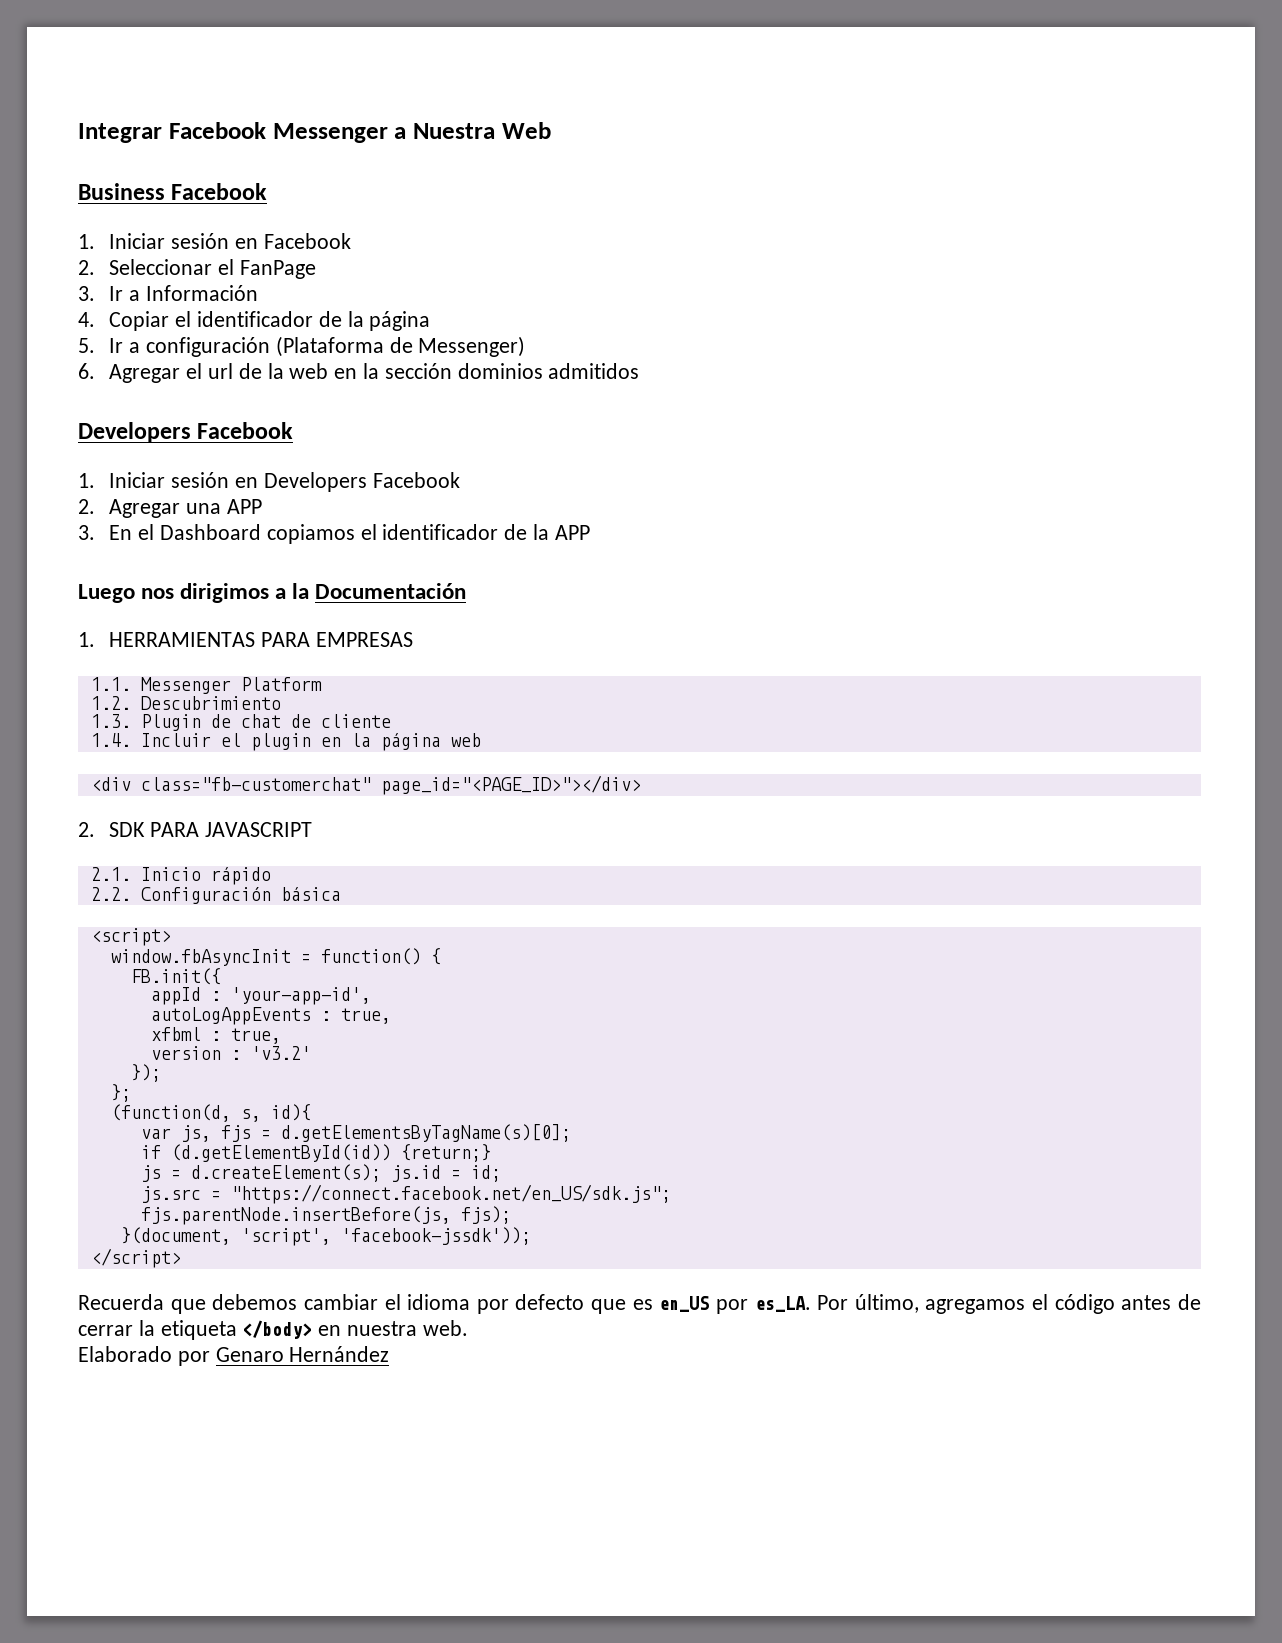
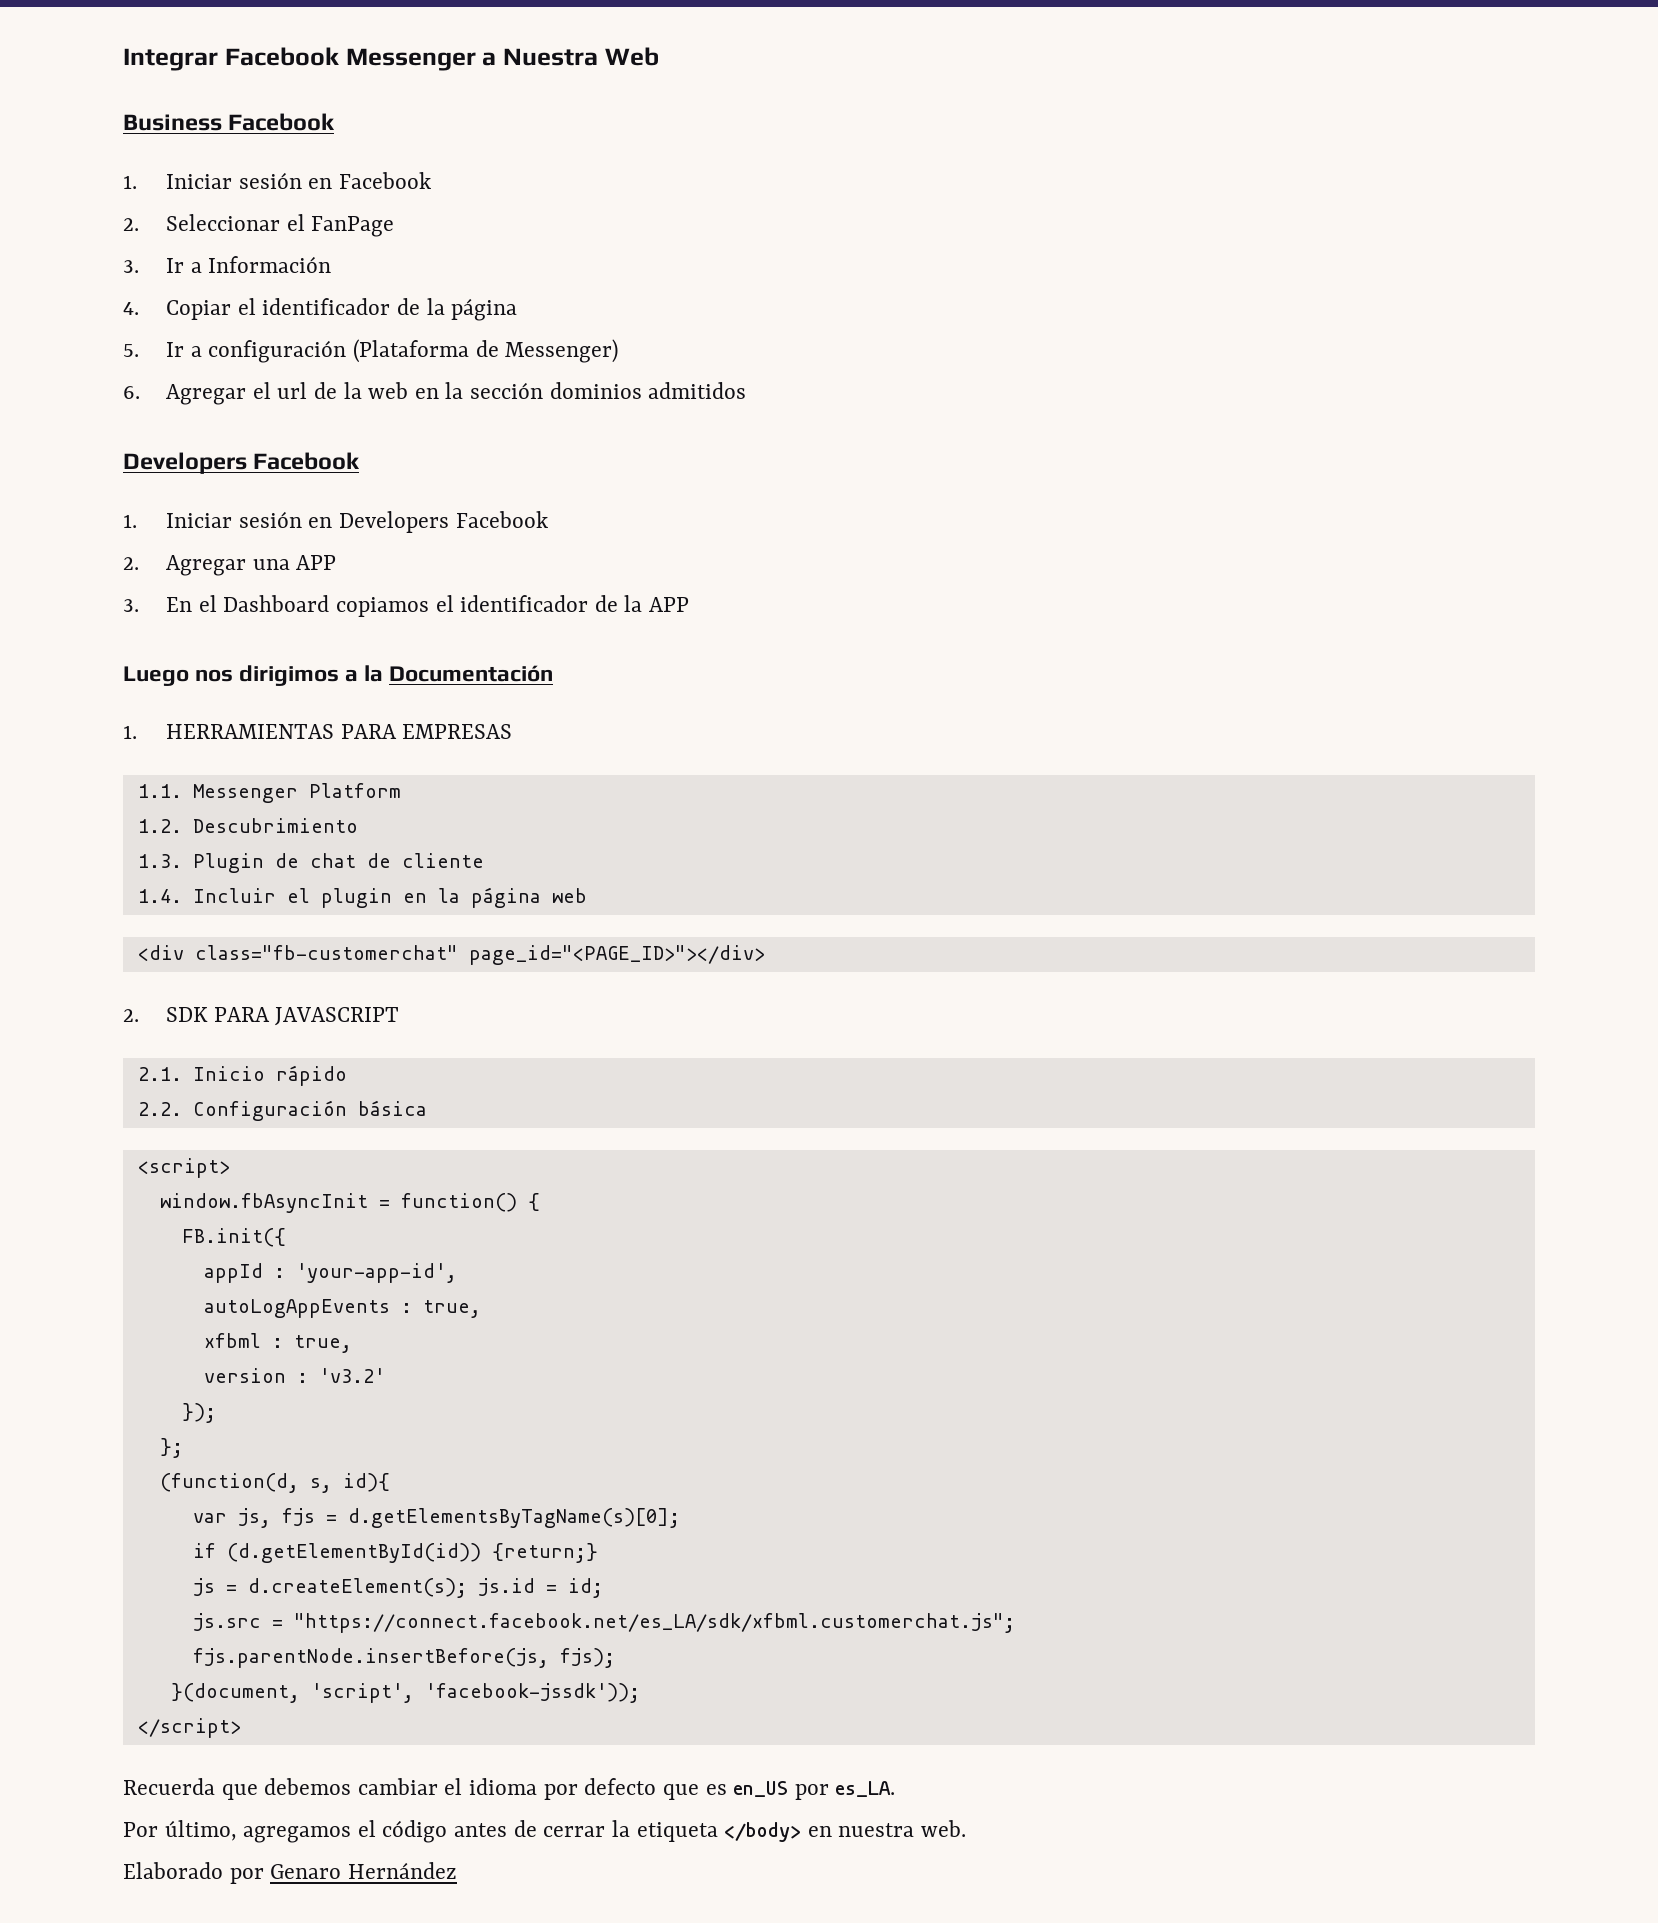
- js.src = "https://connect.facebook.net/en_US/sdk.js";
+ js.src = "https://connect.facebook.net/es_LA/sdk/xfbml.customerchat.js";
- Recuerda que debemos cambiar el idioma por defecto que es en_US por es_LA. Por último, agregamos el código antes de cerrar la etiqueta </body> en nuestra web.
+ Recuerda que debemos cambiar el idioma por defecto que es en_US por es_LA.
+ Por último, agregamos el código antes de cerrar la etiqueta </body> en nuestra web.

